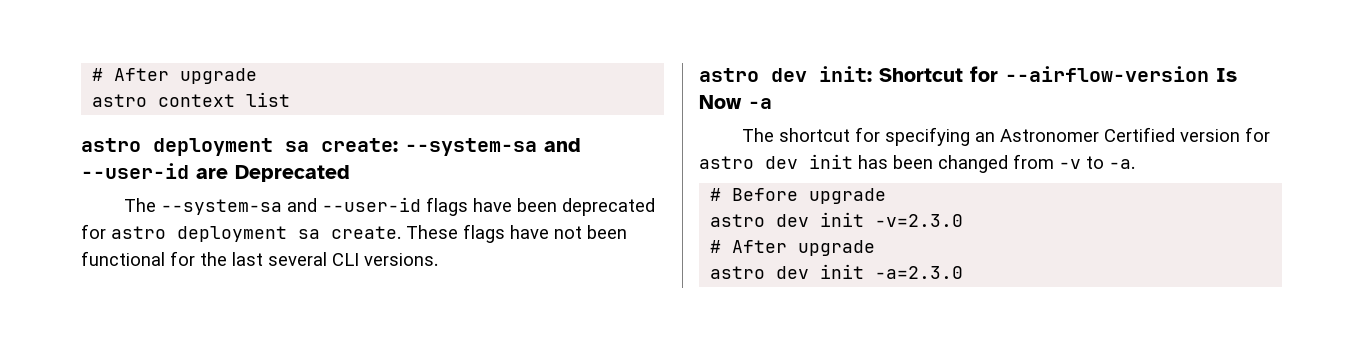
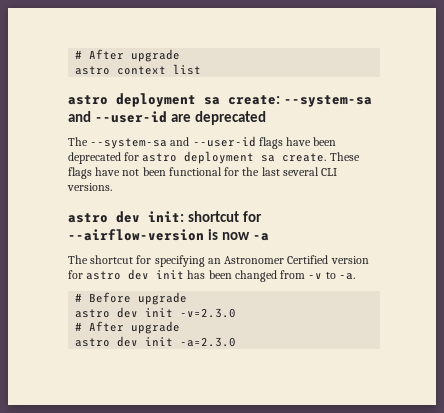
- astro deployment sa create: --system-sa and --user-id are Deprecated
+ astro deployment sa create: --system-sa and --user-id are deprecated
- astro dev init: Shortcut for --airflow-version Is Now -a
+ astro dev init: shortcut for --airflow-version is now -a

